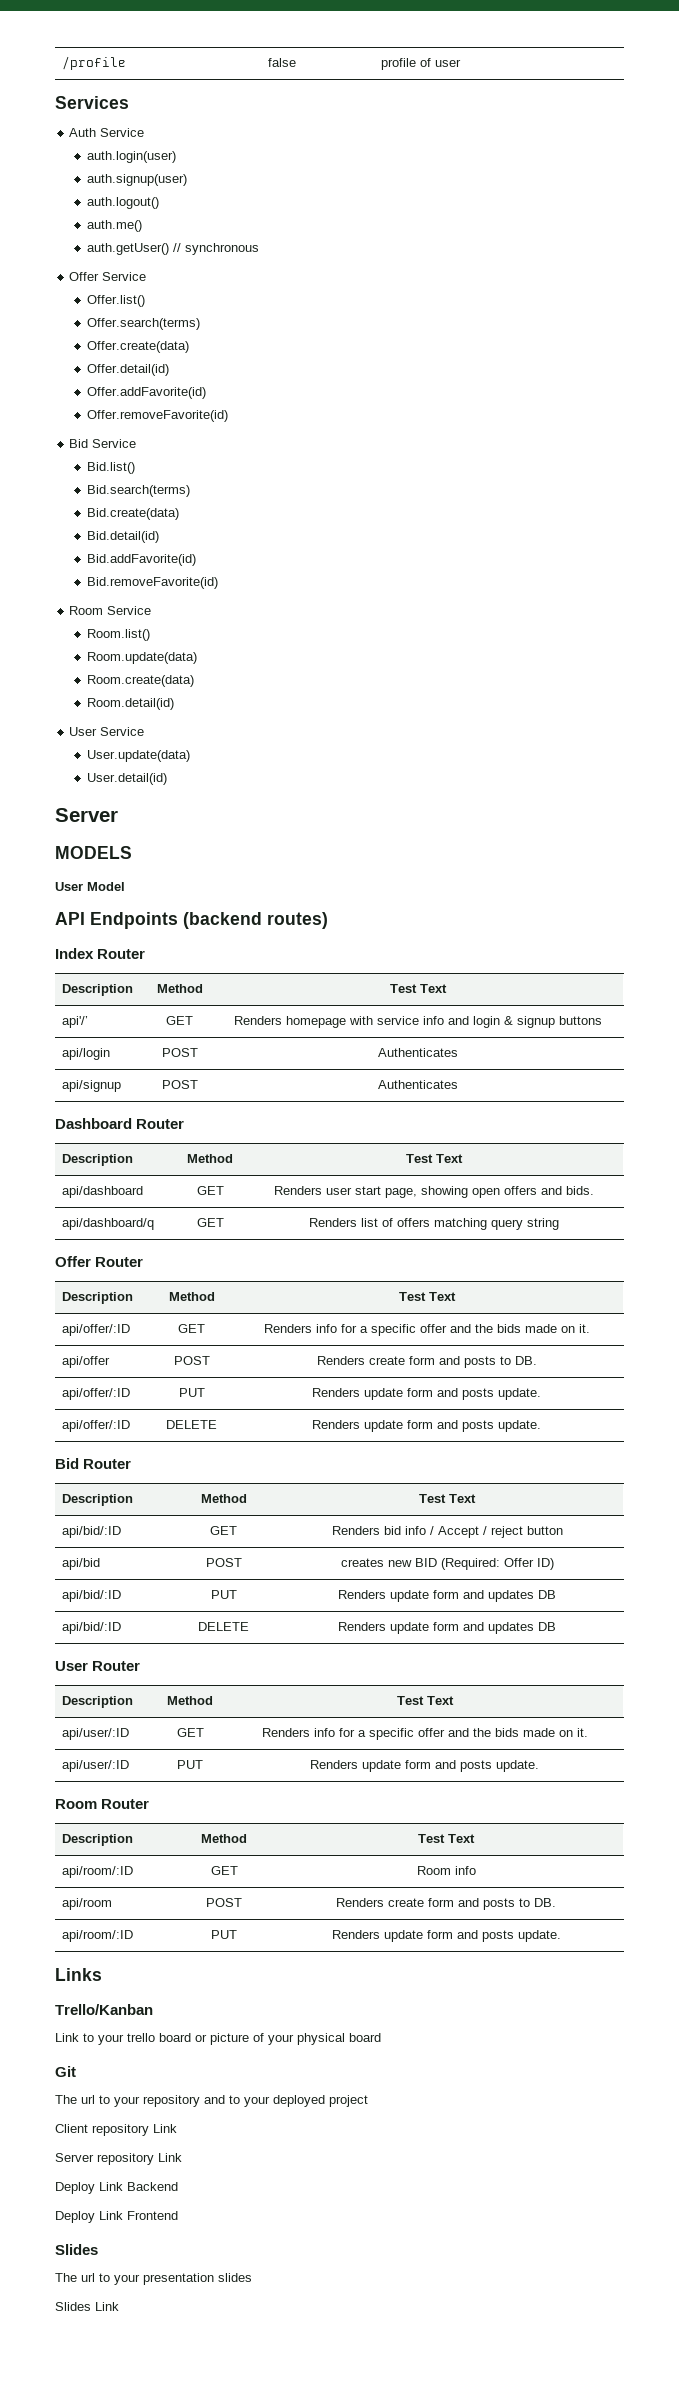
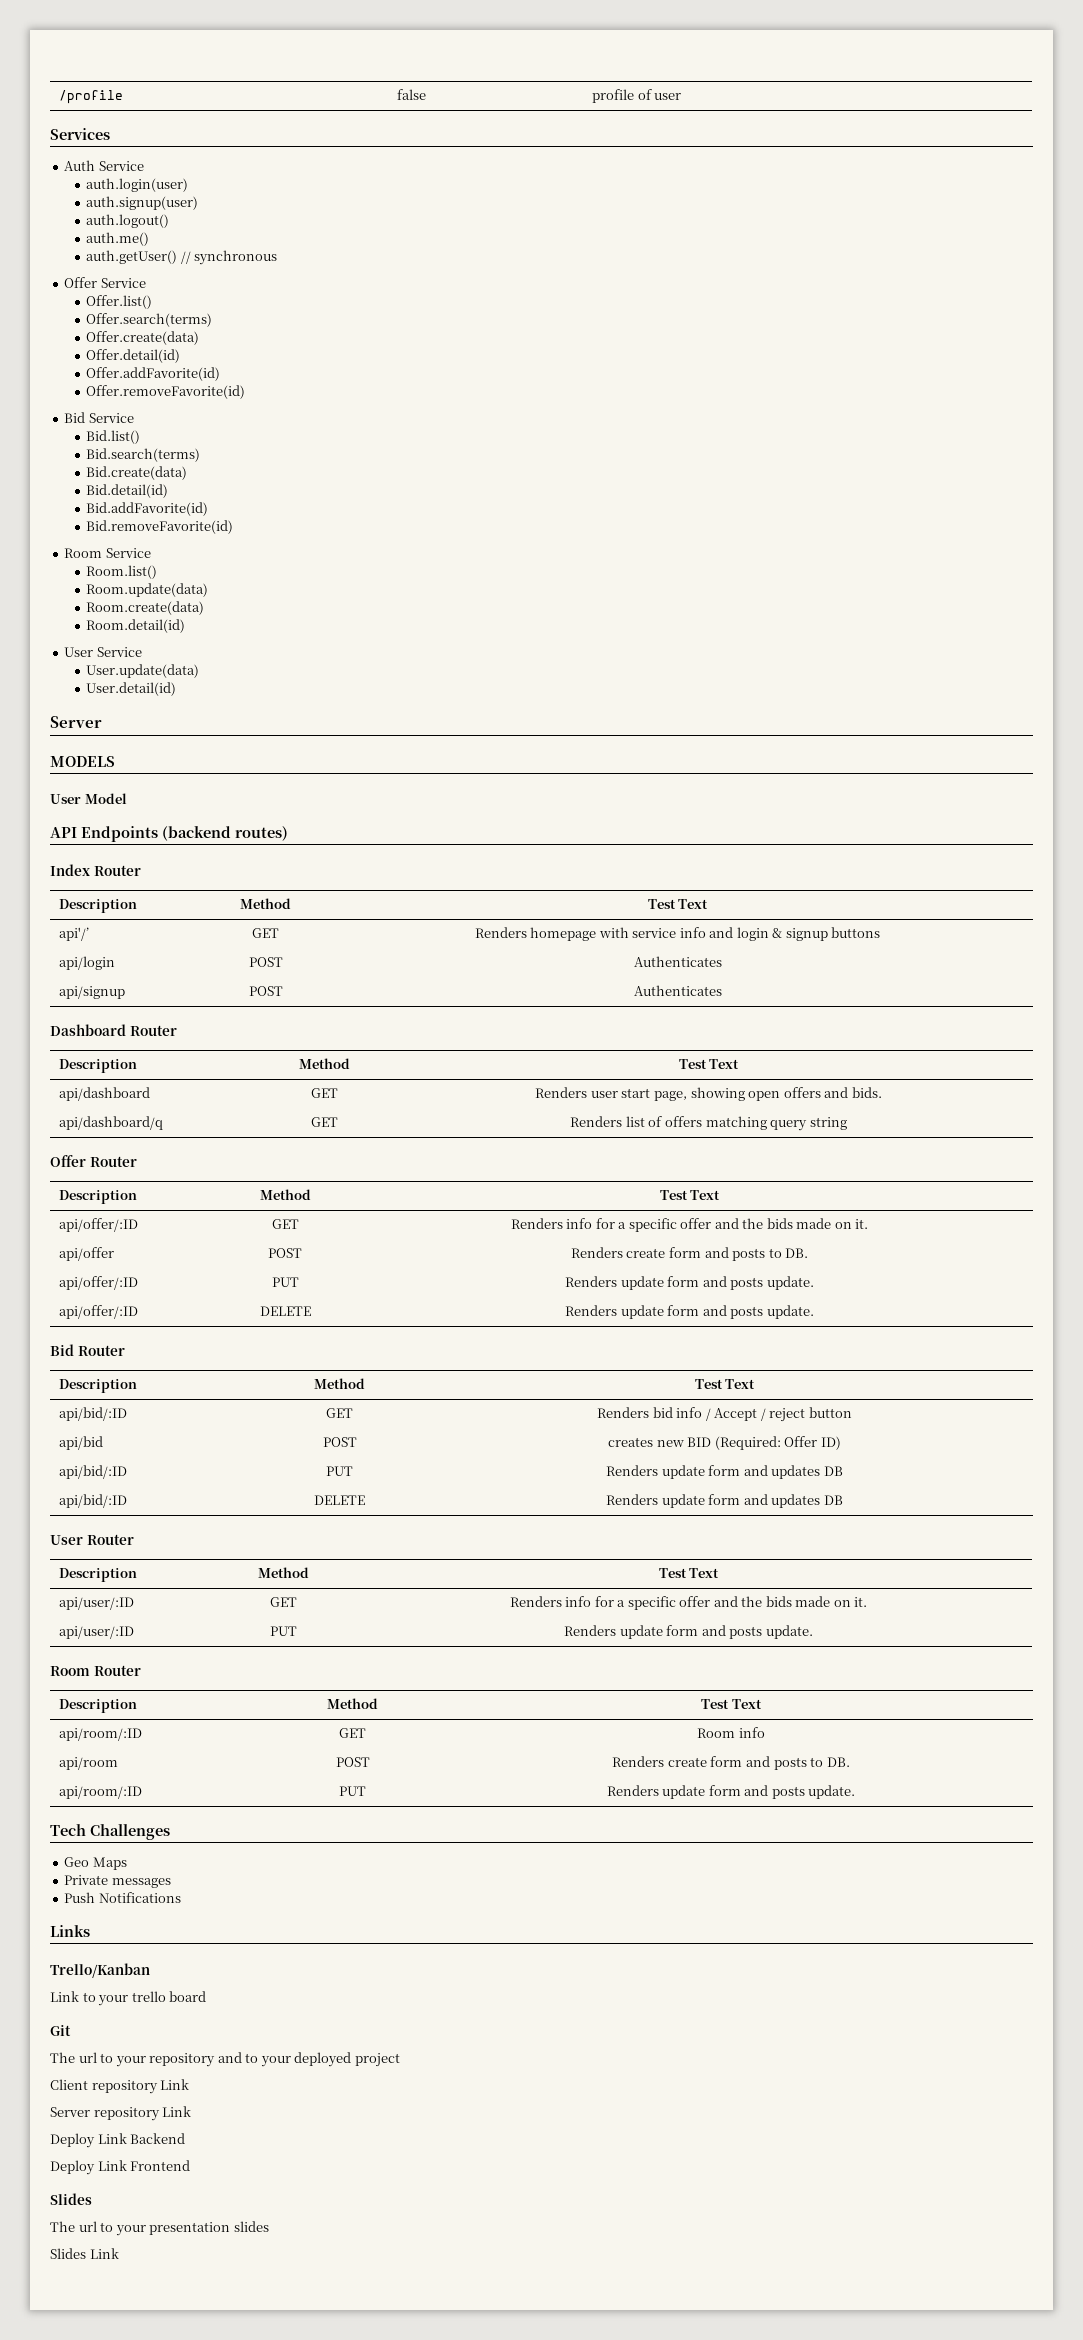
+ Tech Challenges
+ Geo Maps
+ Private messages
+ Push Notifications
- Link to your trello board or picture of your physical board
+ Link to your trello board

